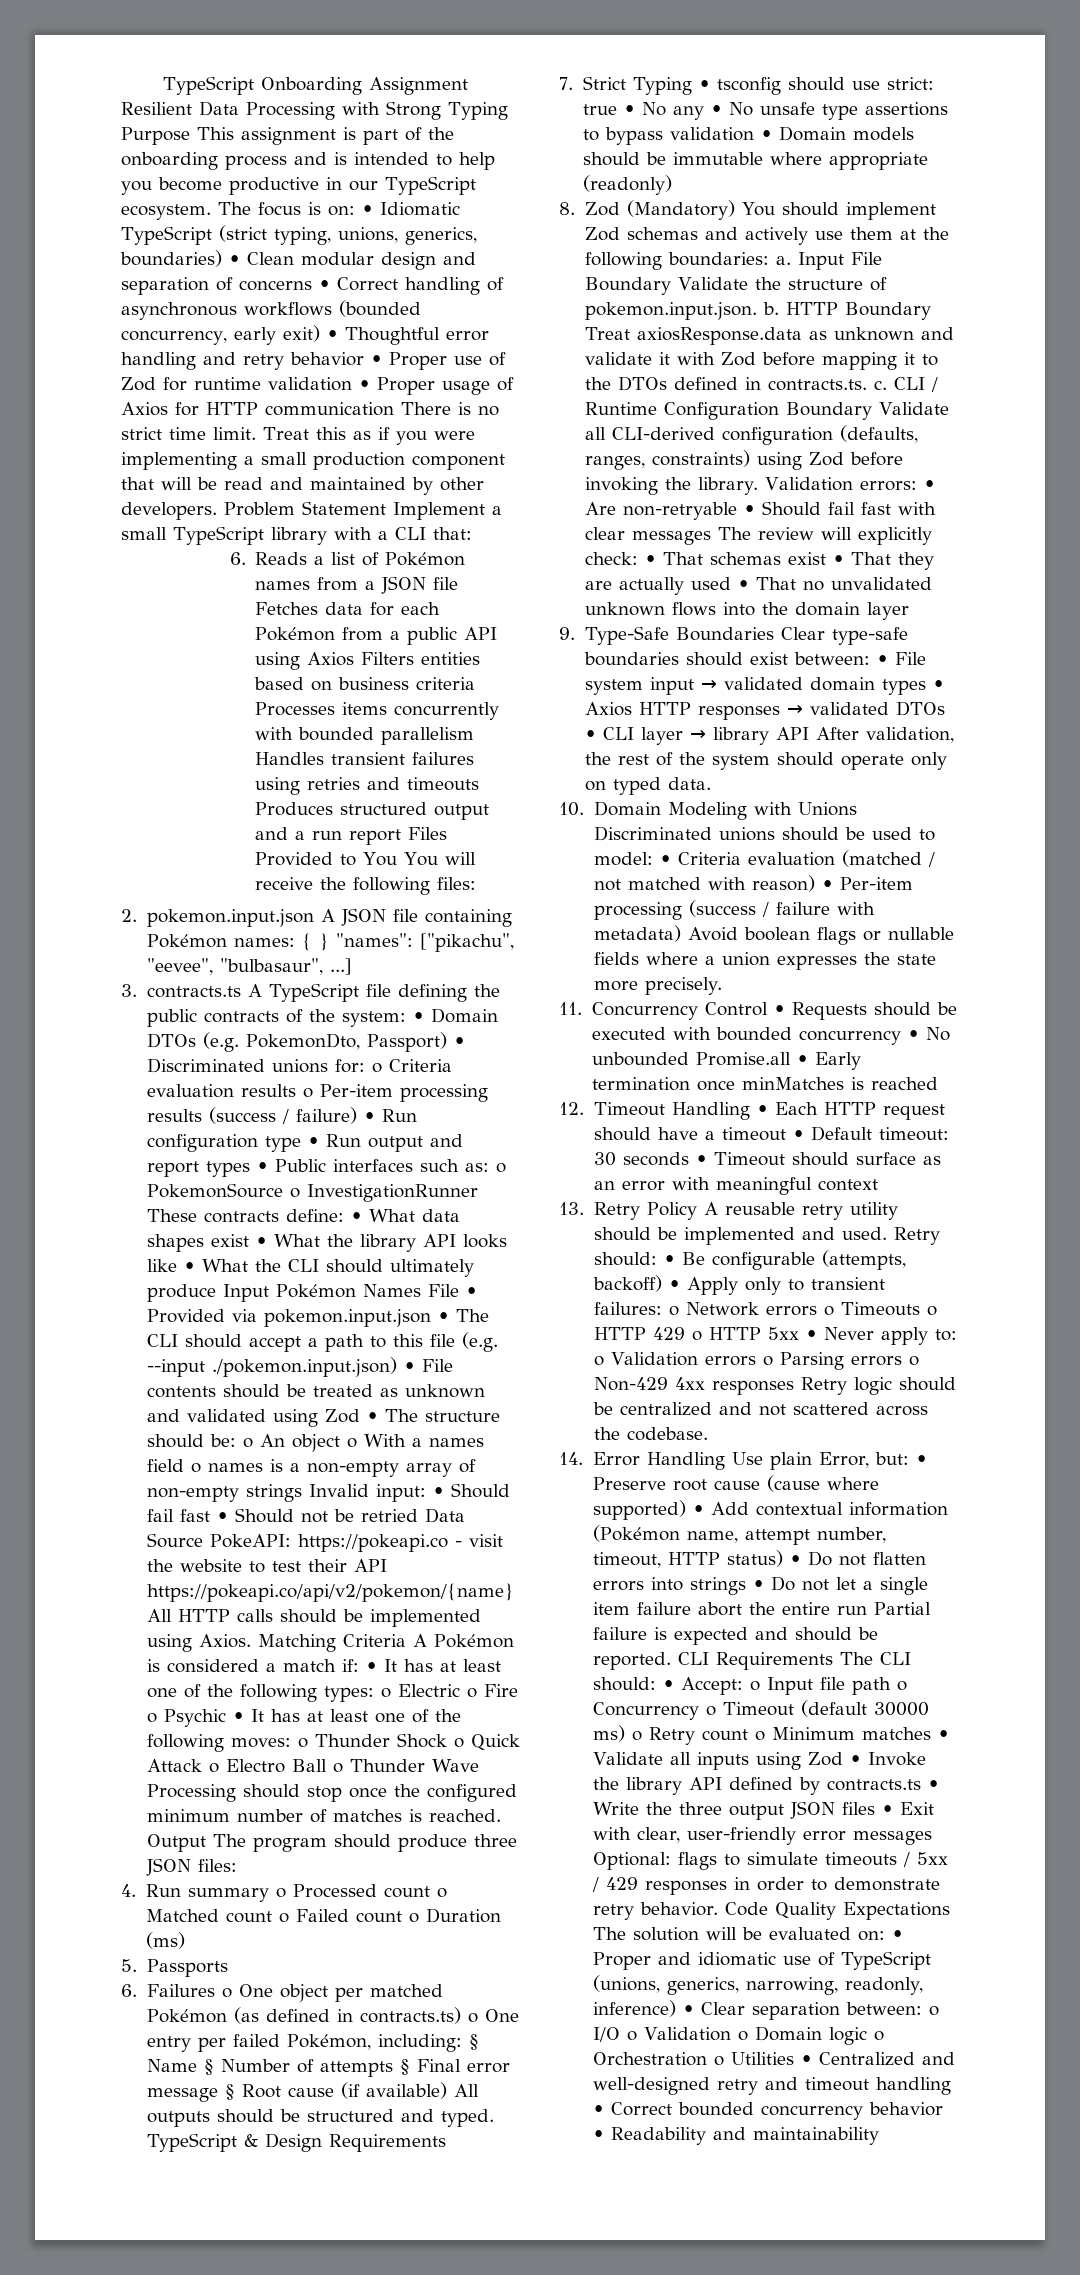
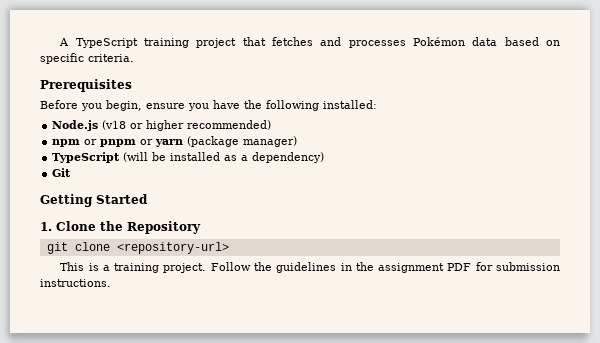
- TypeScript Onboarding Assignment Resilient Data Processing with Strong Typing Purpose This assignment is part of the onboarding process and is intended to help you become productive in our TypeScript ecosystem. The focus is on: • Idiomatic TypeScript (strict typing, unions, generics, boundaries) • Clean modular design and separation of concerns • Correct handling of asynchronous workflows (bounded concurrency, early exit) • Thoughtful error handling and retry behavior • Proper use of Zod for runtime validation • Proper usage of Axios for HTTP communication There is no strict time limit. Treat this as if you were implementing a small production component that will be read and maintained by other developers. Problem Statement Implement a small TypeScript library with a CLI that:
- 6. Reads a list of Pokémon names from a JSON file Fetches data for each Pokémon from a public API using Axios Filters entities based on business criteria Processes items concurrently with bounded parallelism Handles transient failures using retries and timeouts Produces structured output and a run report Files Provided to You You will receive the following files:
- 2. pokemon.input.json A JSON file containing Pokémon names: { } "names": ["pikachu", "eevee", "bulbasaur", ...]
- 3. contracts.ts A TypeScript file defining the public contracts of the system: • Domain DTOs (e.g. PokemonDto, Passport) • Discriminated unions for: o Criteria evaluation results o Per-item processing results (success / failure) • Run configuration type • Run output and report types • Public interfaces such as: o PokemonSource o InvestigationRunner These contracts define: • What data shapes exist • What the library API looks like • What the CLI should ultimately produce Input Pokémon Names File • Provided via pokemon.input.json • The CLI should accept a path to this file (e.g. --input ./pokemon.input.json) • File contents should be treated as unknown and validated using Zod • The structure should be: o An object o With a names field o names is a non-empty array of non-empty strings Invalid input: • Should fail fast • Should not be retried Data Source PokeAPI: https://pokeapi.co - visit the website to test their API https://pokeapi.co/api/v2/pokemon/{name} All HTTP calls should be implemented using Axios. Matching Criteria A Pokémon is considered a match if: • It has at least one of the following types: o Electric o Fire o Psychic • It has at least one of the following moves: o Thunder Shock o Quick Attack o Electro Ball o Thunder Wave Processing should stop once the configured minimum number of matches is reached. Output The program should produce three JSON files:
- 4. Run summary o Processed count o Matched count o Failed count o Duration (ms)
- 5. Passports
- 6. Failures o One object per matched Pokémon (as defined in contracts.ts) o One entry per failed Pokémon, including: § Name § Number of attempts § Final error message § Root cause (if available) All outputs should be structured and typed. TypeScript & Design Requirements
- 7. Strict Typing • tsconfig should use strict: true • No any • No unsafe type assertions to bypass validation • Domain models should be immutable where appropriate (readonly)
- 8. Zod (Mandatory) You should implement Zod schemas and actively use them at the following boundaries: a. Input File Boundary Validate the structure of pokemon.input.json. b. HTTP Boundary Treat axiosResponse.data as unknown and validate it with Zod before mapping it to the DTOs defined in contracts.ts. c. CLI / Runtime Configuration Boundary Validate all CLI-derived configuration (defaults, ranges, constraints) using Zod before invoking the library. Validation errors: • Are non-retryable • Should fail fast with clear messages The review will explicitly check: • That schemas exist • That they are actually used • That no unvalidated unknown flows into the domain layer
- 9. Type-Safe Boundaries Clear type-safe boundaries should exist between: • File system input → validated domain types • Axios HTTP responses → validated DTOs • CLI layer → library API After validation, the rest of the system should operate only on typed data.
- 10. Domain Modeling with Unions Discriminated unions should be used to model: • Criteria evaluation (matched / not matched with reason) • Per-item processing (success / failure with metadata) Avoid boolean flags or nullable fields where a union expresses the state more precisely.
- 11. Concurrency Control • Requests should be executed with bounded concurrency • No unbounded Promise.all • Early termination once minMatches is reached
- 12. Timeout Handling • Each HTTP request should have a timeout • Default timeout: 30 seconds • Timeout should surface as an error with meaningful context
- 13. Retry Policy A reusable retry utility should be implemented and used. Retry should: • Be configurable (attempts, backoff) • Apply only to transient failures: o Network errors o Timeouts o HTTP 429 o HTTP 5xx • Never apply to: o Validation errors o Parsing errors o Non-429 4xx responses Retry logic should be centralized and not scattered across the codebase.
- 14. Error Handling Use plain Error, but: • Preserve root cause (cause where supported) • Add contextual information (Pokémon name, attempt number, timeout, HTTP status) • Do not flatten errors into strings • Do not let a single item failure abort the entire run Partial failure is expected and should be reported. CLI Requirements The CLI should: • Accept: o Input file path o Concurrency o Timeout (default 30000 ms) o Retry count o Minimum matches • Validate all inputs using Zod • Invoke the library API defined by contracts.ts • Write the three output JSON files • Exit with clear, user-friendly error messages Optional: flags to simulate timeouts / 5xx / 429 responses in order to demonstrate retry behavior. Code Quality Expectations The solution will be evaluated on: • Proper and idiomatic use of TypeScript (unions, generics, narrowing, readonly, inference) • Clear separation between: o I/O o Validation o Domain logic o Orchestration o Utilities • Centralized and well-designed retry and timeout handling • Correct bounded concurrency behavior • Readability and maintainability
+ A TypeScript training project that fetches and processes Pokémon data based on specific criteria.
+ Prerequisites
+ Before you begin, ensure you have the following installed:
+ Node.js (v18 or higher recommended)
+ npm or pnpm or yarn (package manager)
+ TypeScript (will be installed as a dependency)
+ Git
+ Getting Started
+ 1. Clone the Repository
+ git clone <repository-url>
+ This is a training project. Follow the guidelines in the assignment PDF for submission instructions.

